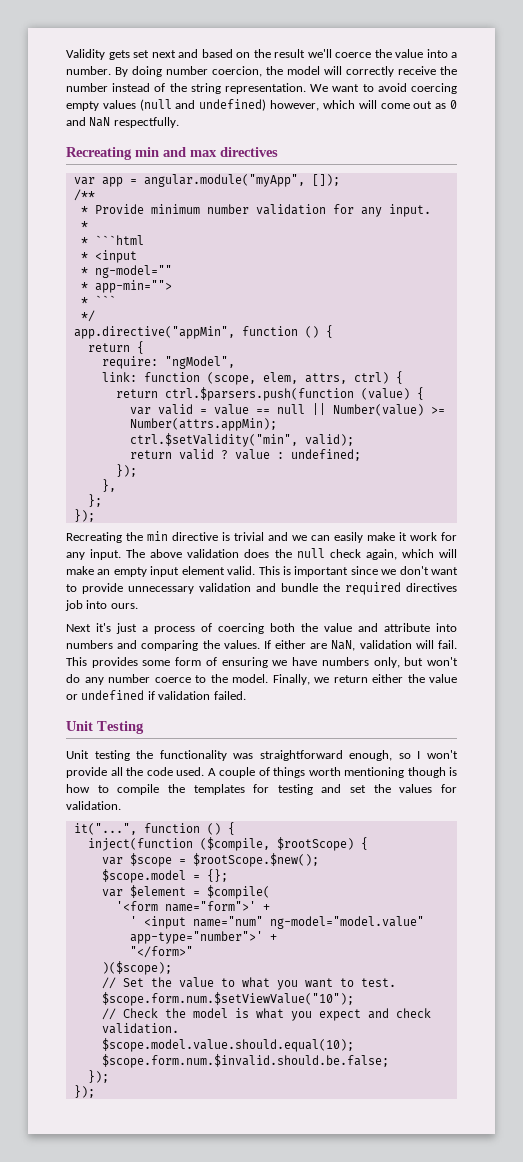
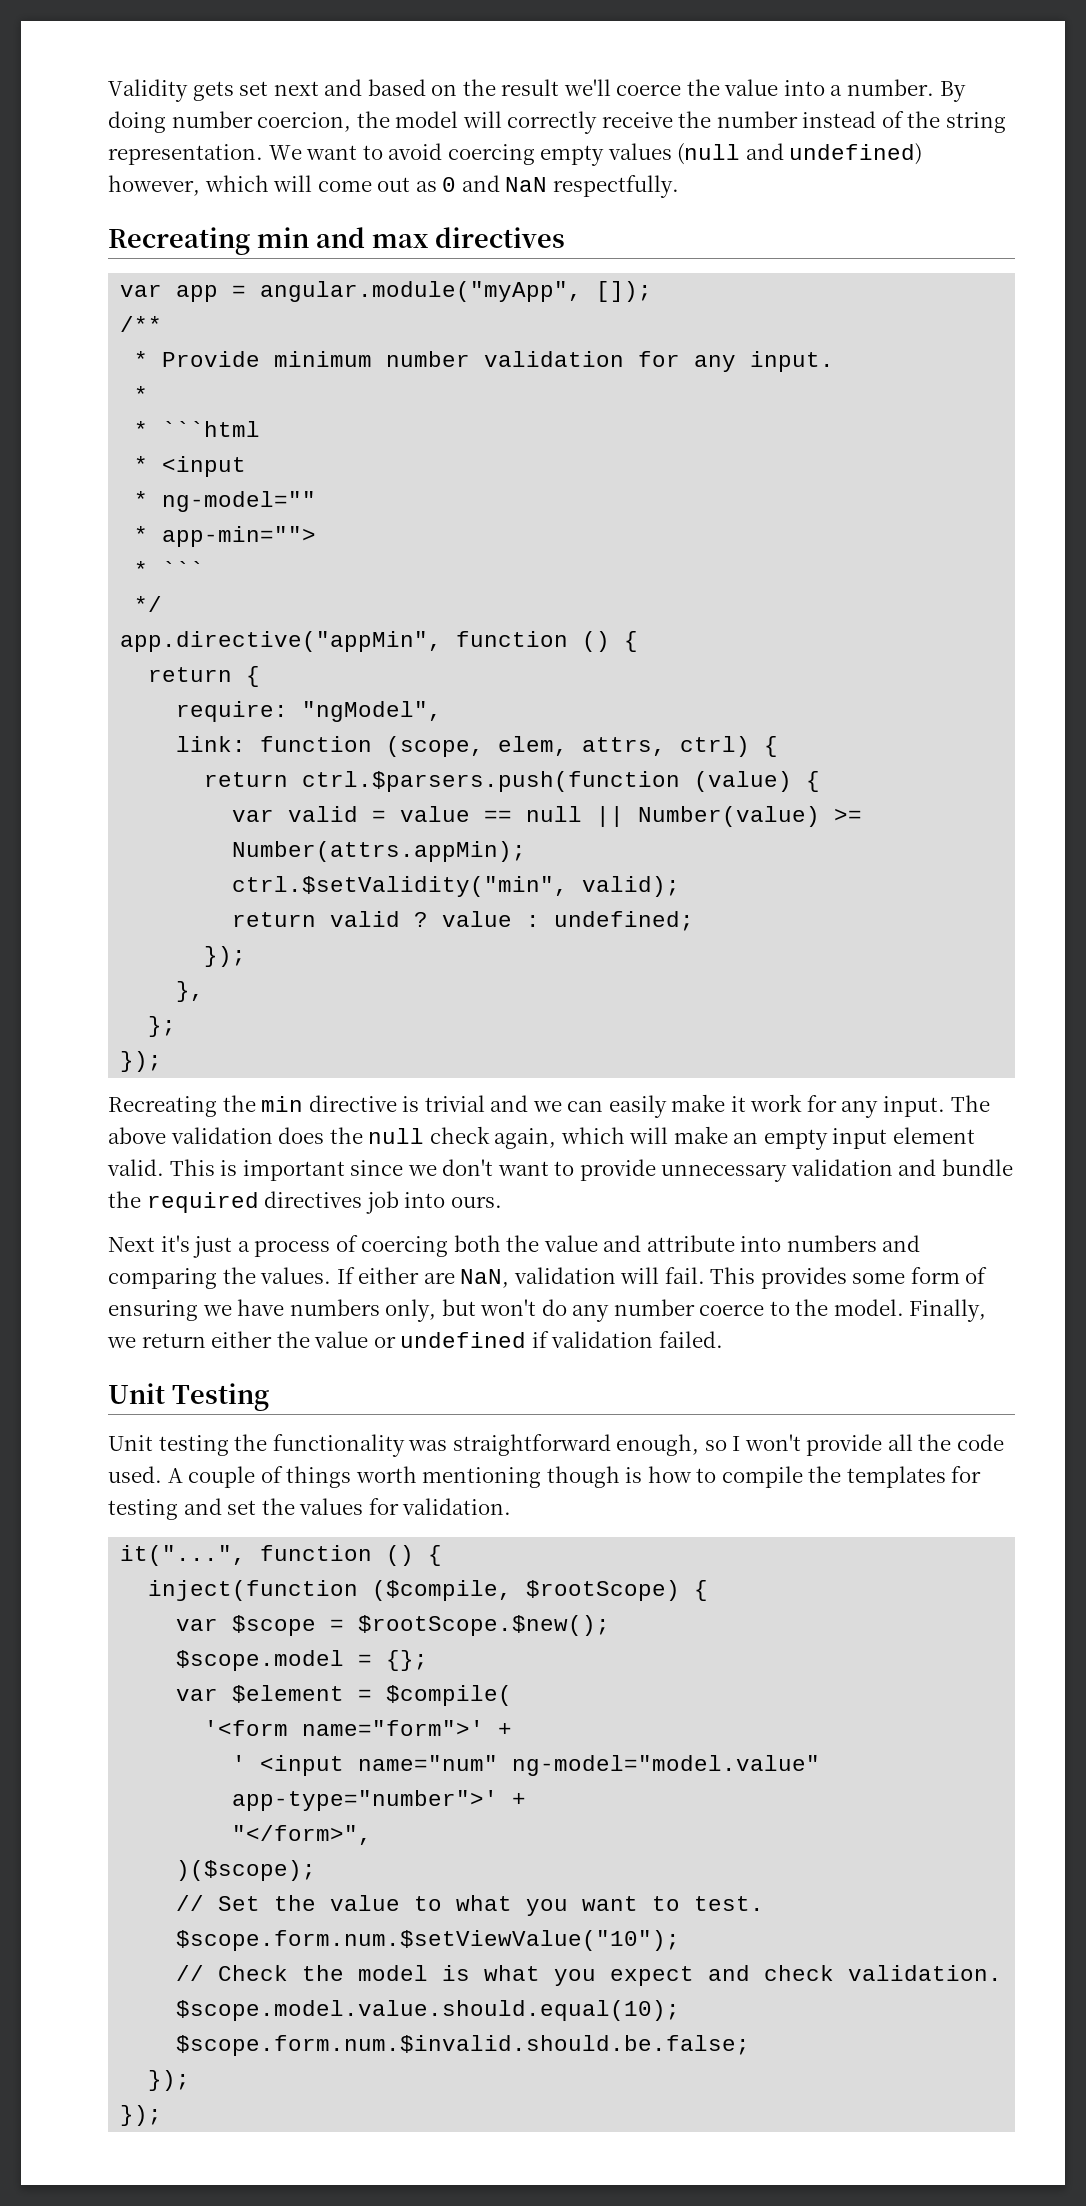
- "</form>"
+ "</form>",

